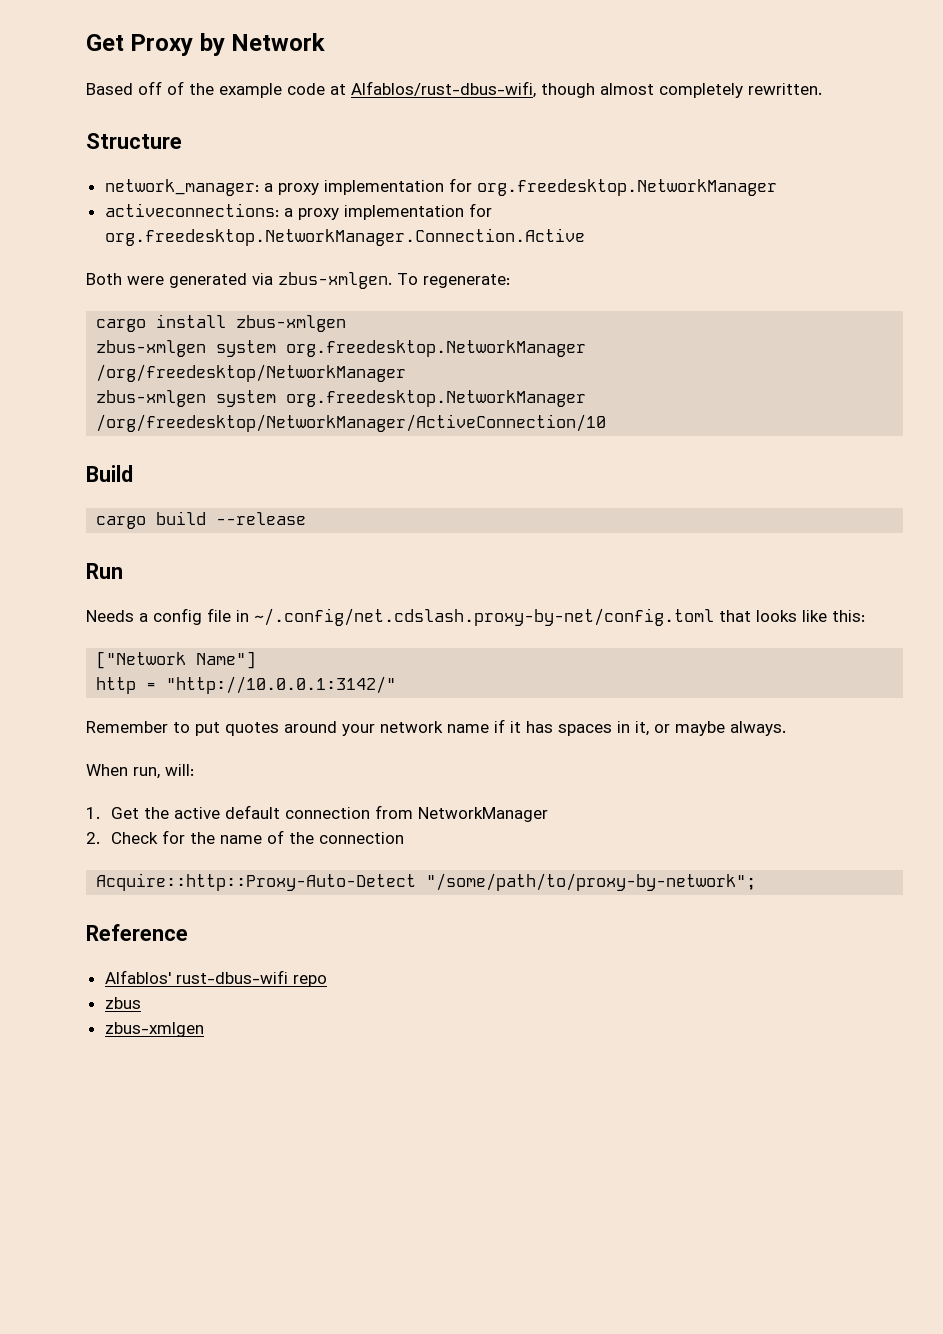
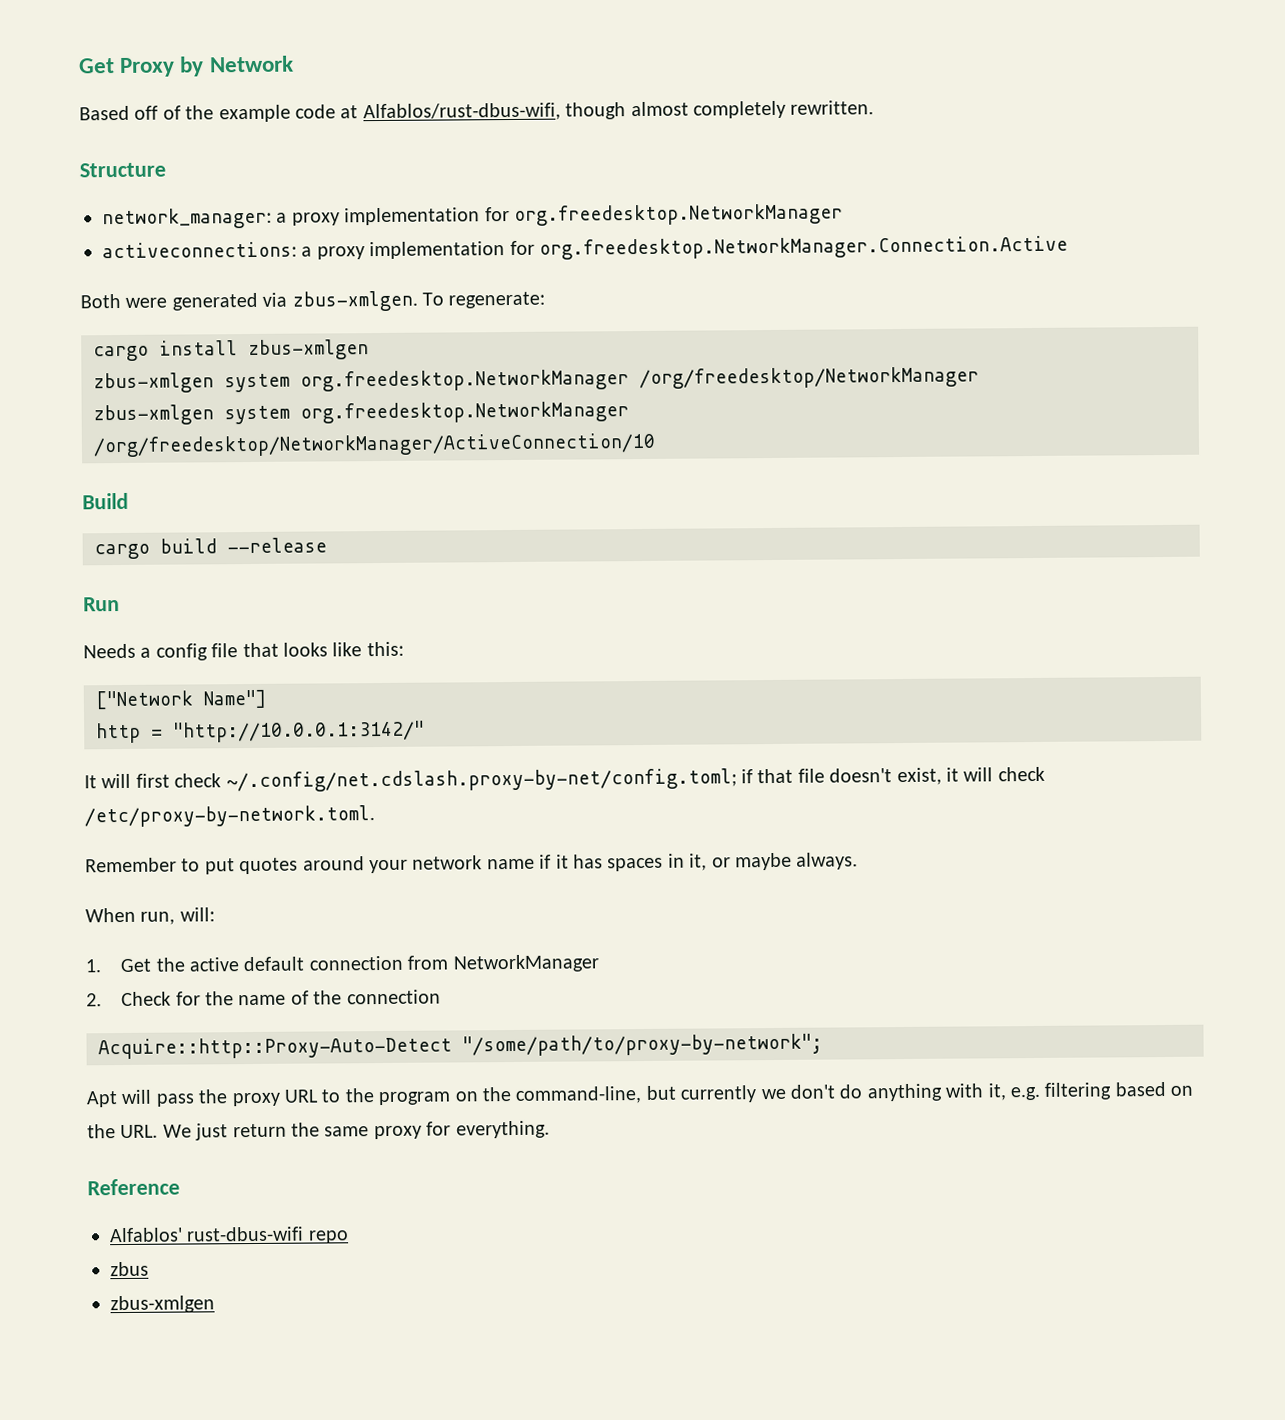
- Needs a config file in ~/.config/net.cdslash.proxy-by-net/config.toml that looks like this:
+ Needs a config file that looks like this:
+ It will first check ~/.config/net.cdslash.proxy-by-net/config.toml; if that file doesn't exist, it will check /etc/proxy-by-network.toml.
+ Apt will pass the proxy URL to the program on the command-line, but currently we don't do anything with it, e.g. filtering based on the URL. We just return the same proxy for everything.

